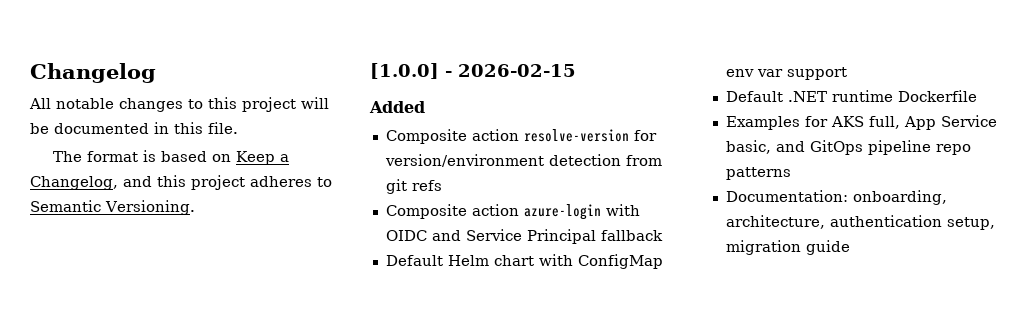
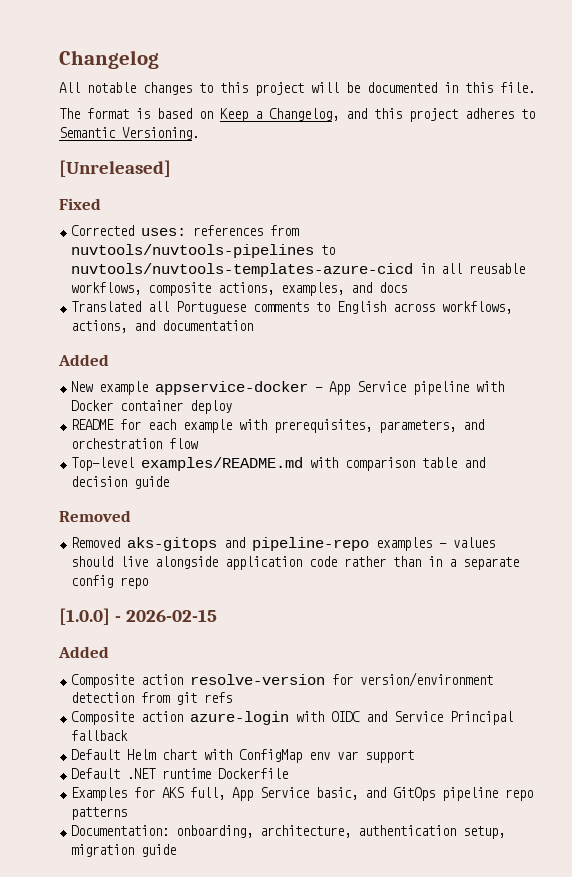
+ [Unreleased]
+ Fixed
+ Corrected uses: references from nuvtools/nuvtools-pipelines to nuvtools/nuvtools-templates-azure-cicd in all reusable workflows, composite actions, examples, and docs
+ Translated all Portuguese comments to English across workflows, actions, and documentation
+ Added
+ New example appservice-docker — App Service pipeline with Docker container deploy
+ README for each example with prerequisites, parameters, and orchestration flow
+ Top-level examples/README.md with comparison table and decision guide
+ Removed
+ Removed aks-gitops and pipeline-repo examples — values should live alongside application code rather than in a separate config repo

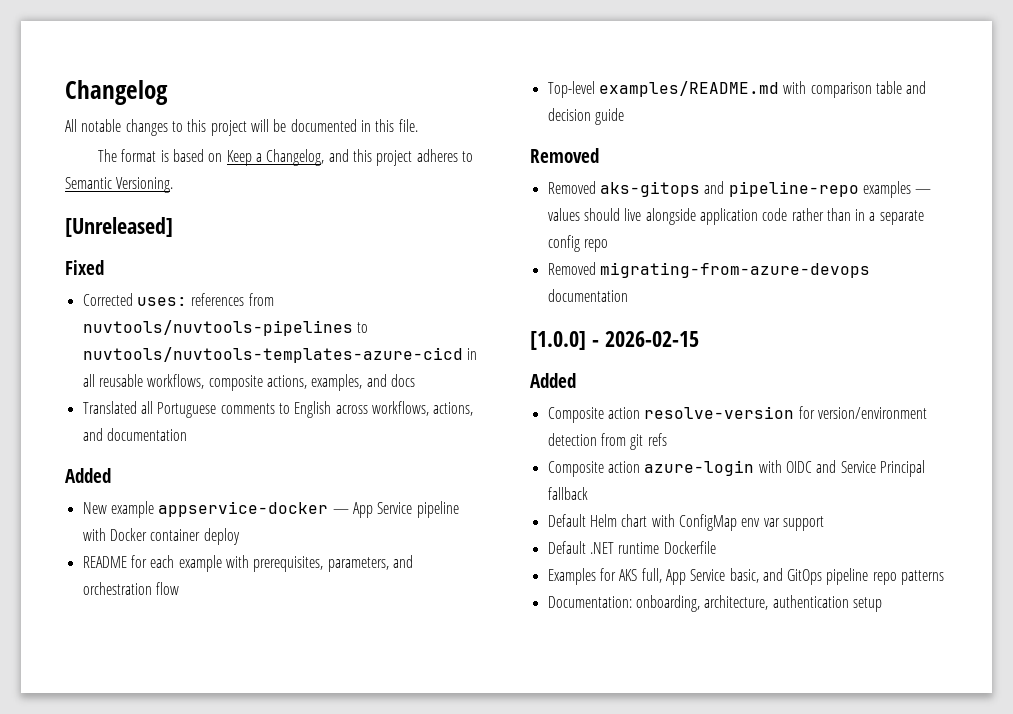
+ Removed migrating-from-azure-devops documentation
- Documentation: onboarding, architecture, authentication setup, migration guide
+ Documentation: onboarding, architecture, authentication setup

